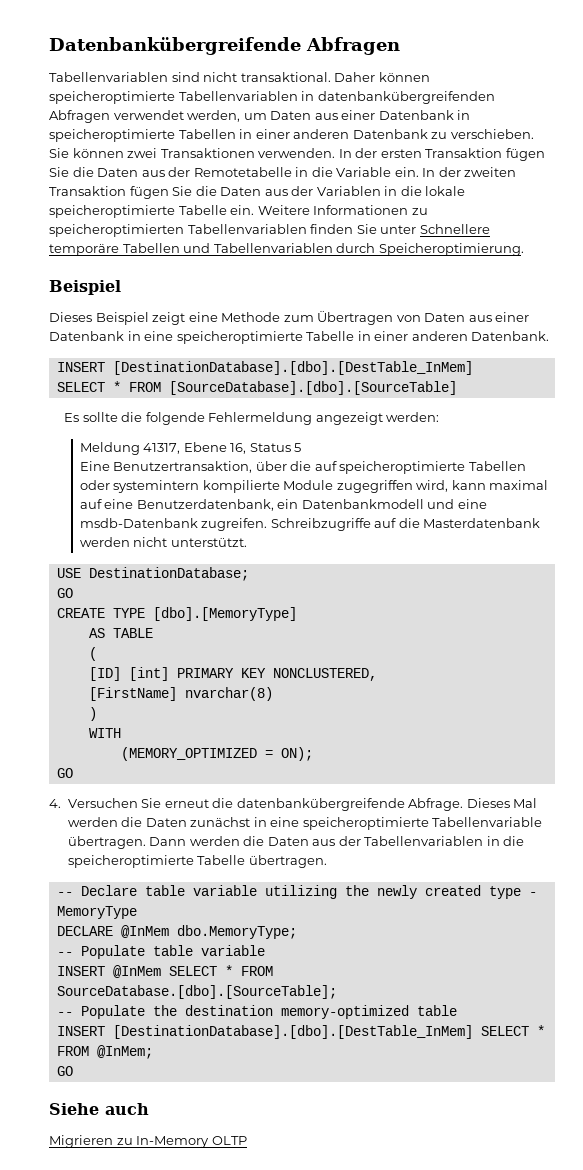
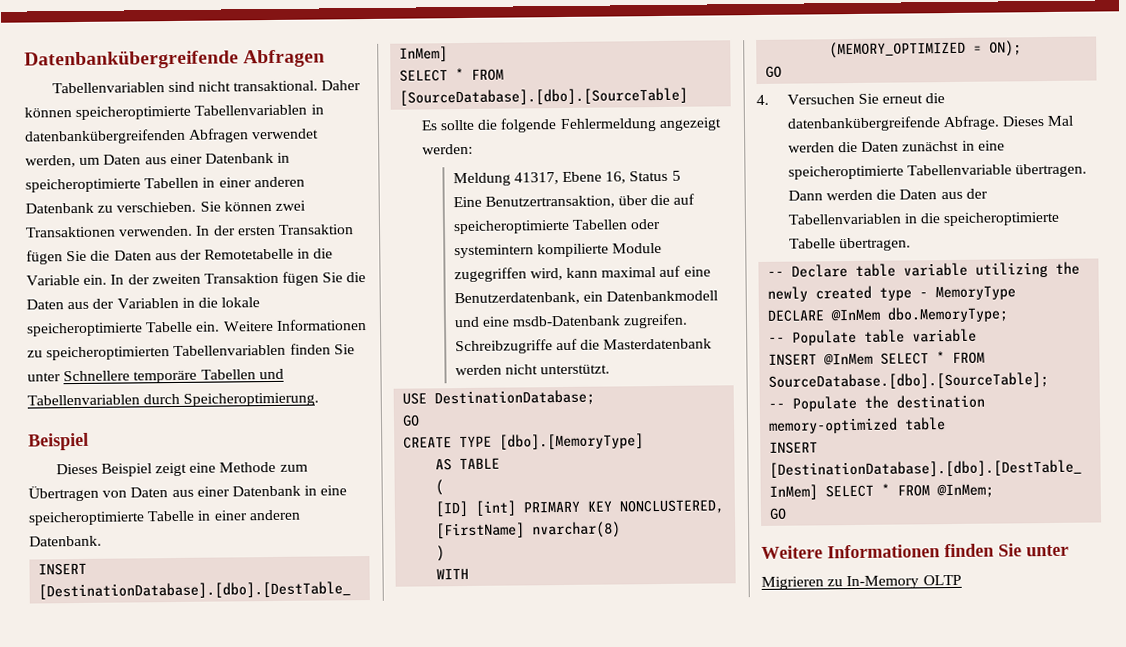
- Siehe auch
+ Weitere Informationen finden Sie unter

